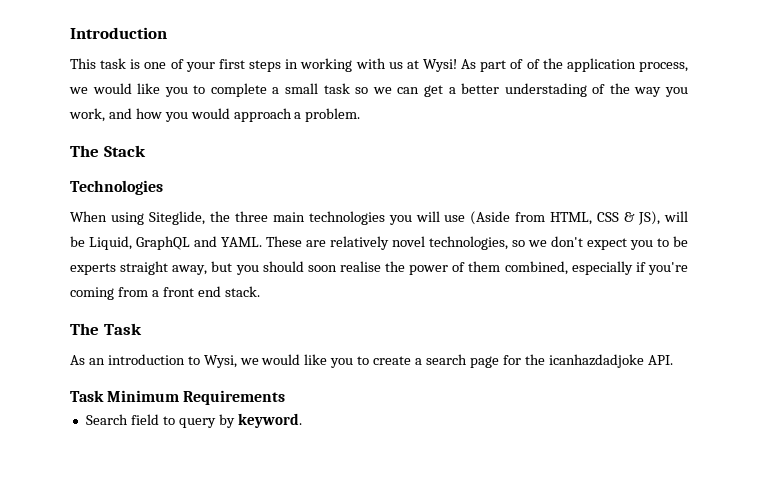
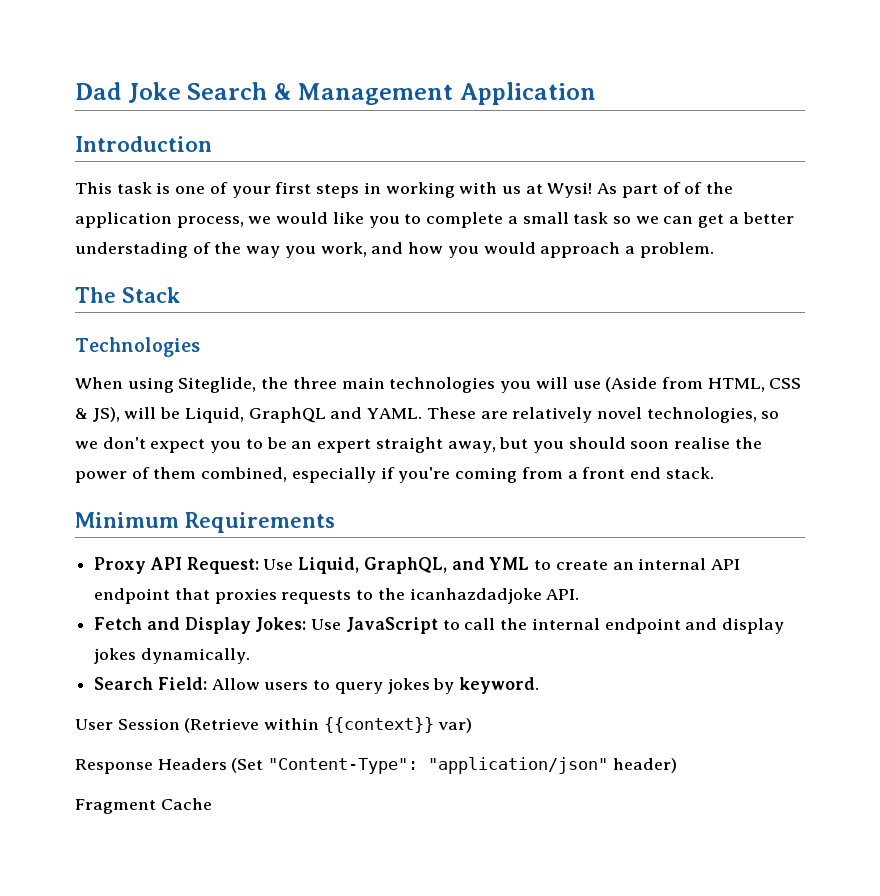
+ Dad Joke Search & Management Application
- These are relatively novel technologies, so we don't expect you to be experts straight away, but you should soon realise the power of them combined, especially if you're coming from a front end stack.
+ These are relatively novel technologies, so we don't expect you to be an expert straight away, but you should soon realise the power of them combined, especially if you're coming from a front end stack.
- The Task
- As an introduction to Wysi, we would like you to create a search page for the icanhazdadjoke API.
- Task Minimum Requirements
- Search field to query by keyword.
+ Minimum Requirements
+ Proxy API Request: Use Liquid, GraphQL, and YML to create an internal API endpoint that proxies requests to the icanhazdadjoke API.
+ Fetch and Display Jokes: Use JavaScript to call the internal endpoint and display jokes dynamically.
+ Search Field: Allow users to query jokes by keyword.
+ User Session (Retrieve within {{context}} var)
+ Response Headers (Set "Content-Type": "application/json" header)
+ Fragment Cache

